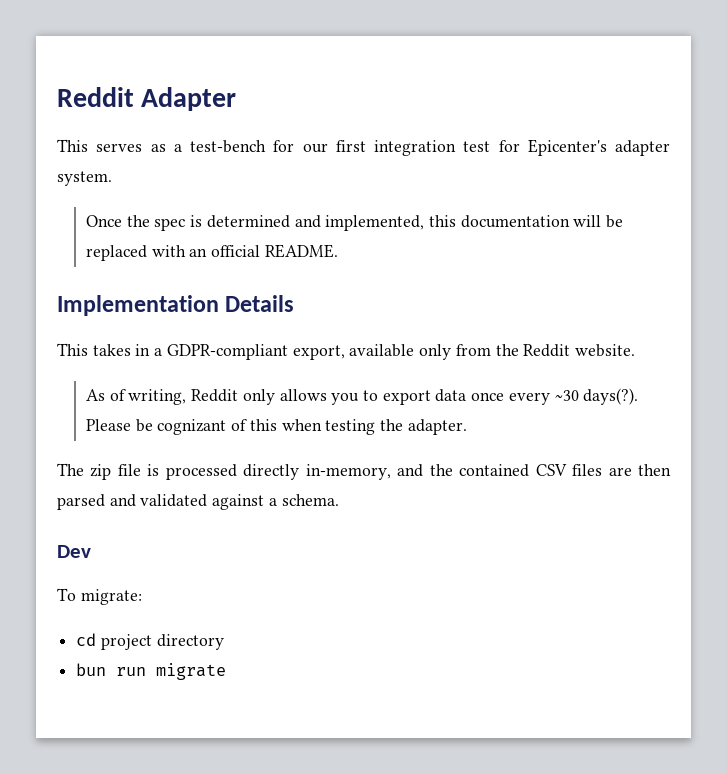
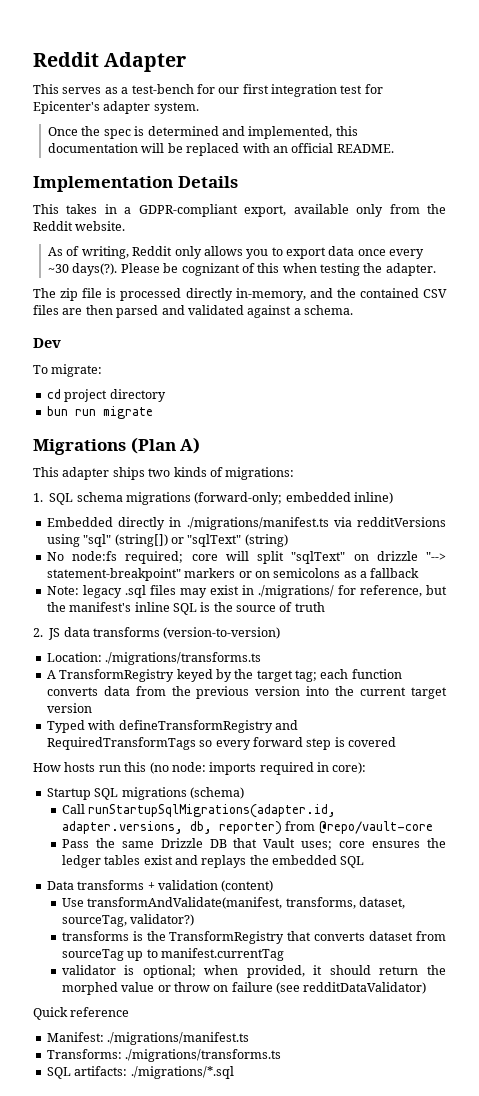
+ Migrations (Plan A)
+ This adapter ships two kinds of migrations:
+ 1. SQL schema migrations (forward-only; embedded inline)
+ Embedded directly in ./migrations/manifest.ts via redditVersions using "sql" (string[]) or "sqlText" (string)
+ No node:fs required; core will split "sqlText" on drizzle "--> statement-breakpoint" markers or on semicolons as a fallback
+ Note: legacy .sql files may exist in ./migrations/ for reference, but the manifest's inline SQL is the source of truth
+ 2. JS data transforms (version-to-version)
+ Location: ./migrations/transforms.ts
+ A TransformRegistry keyed by the target tag; each function converts data from the previous version into the current target version
+ Typed with defineTransformRegistry and RequiredTransformTags so every forward step is covered
+ How hosts run this (no node: imports required in core):
+ Startup SQL migrations (schema)
+ Call runStartupSqlMigrations(adapter.id, adapter.versions, db, reporter) from @repo/vault-core
+ Pass the same Drizzle DB that Vault uses; core ensures the ledger tables exist and replays the embedded SQL
+ Data transforms + validation (content)
+ Use transformAndValidate(manifest, transforms, dataset, sourceTag, validator?)
+ transforms is the TransformRegistry that converts dataset from sourceTag up to manifest.currentTag
+ validator is optional; when provided, it should return the morphed value or throw on failure (see redditDataValidator)
+ Quick reference
+ Manifest: ./migrations/manifest.ts
+ Transforms: ./migrations/transforms.ts
+ SQL artifacts: ./migrations/*.sql

